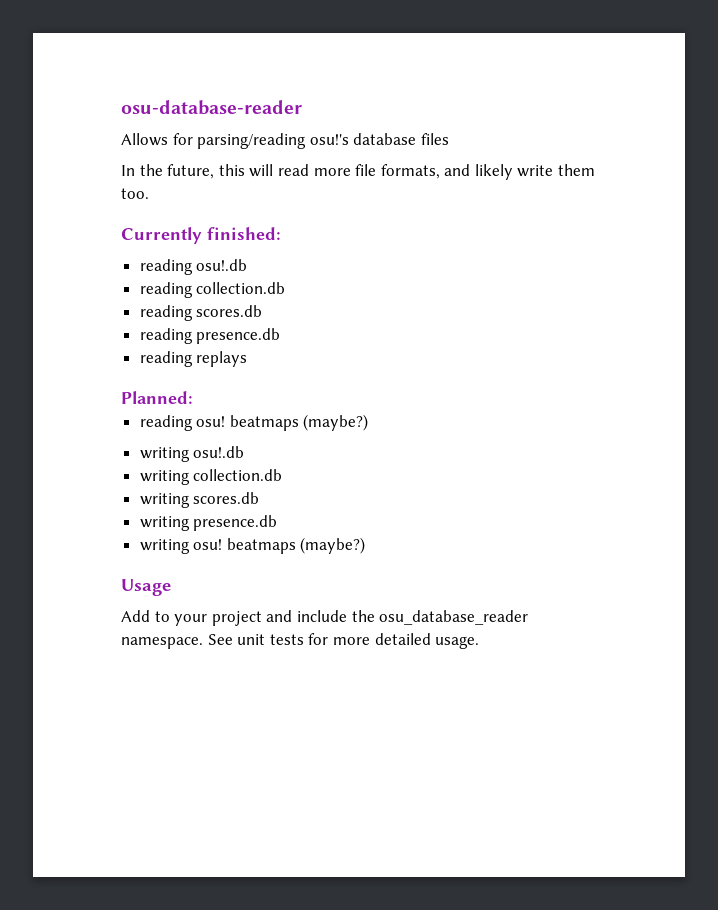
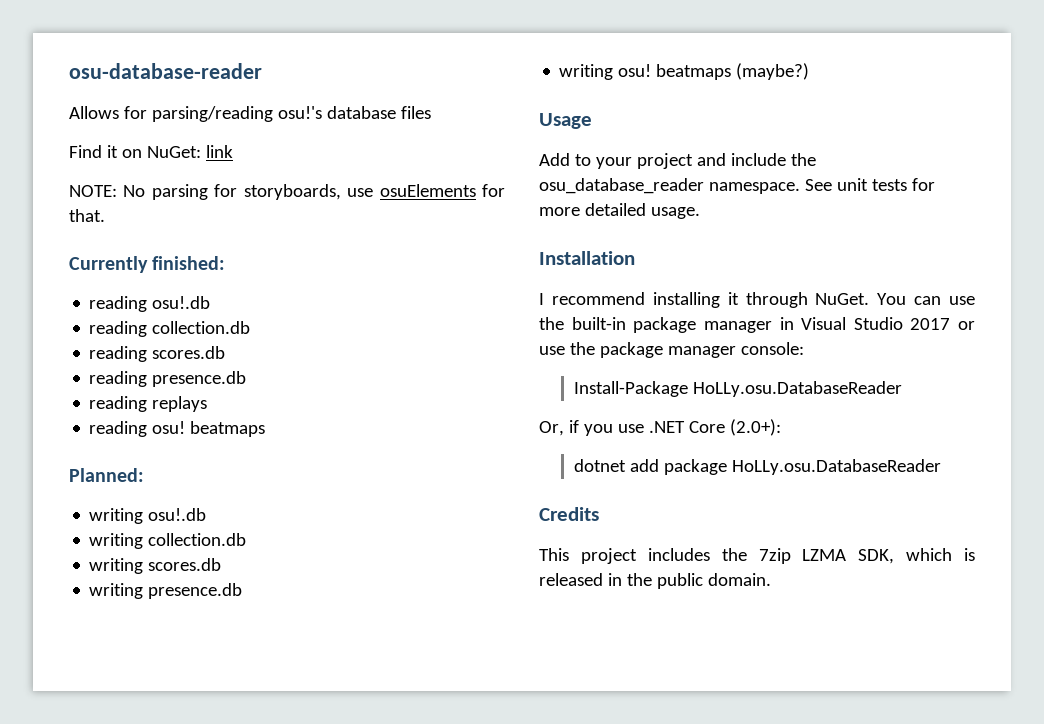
- In the future, this will read more file formats, and likely write them too.
+ Find it on NuGet: link
+ NOTE: No parsing for storyboards, use osuElements for that.
- Planned:
- reading osu! beatmaps (maybe?)
+ reading osu! beatmaps
+ Planned:
+ Installation
+ I recommend installing it through NuGet. You can use the built-in package manager in Visual Studio 2017 or use the package manager console:
+ Install-Package HoLLy.osu.DatabaseReader
+ Or, if you use .NET Core (2.0+):
+ dotnet add package HoLLy.osu.DatabaseReader
+ Credits
+ This project includes the 7zip LZMA SDK, which is released in the public domain.

